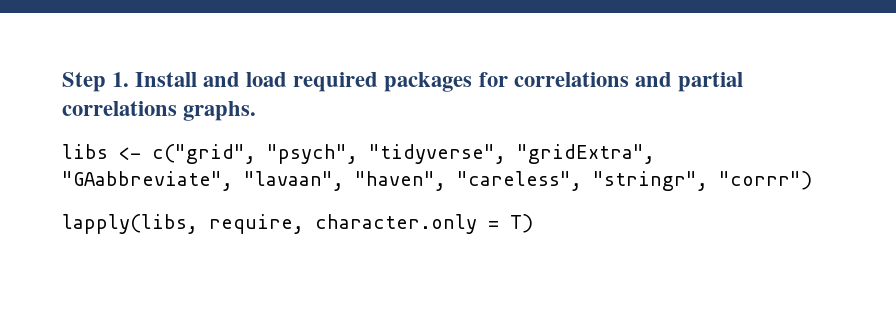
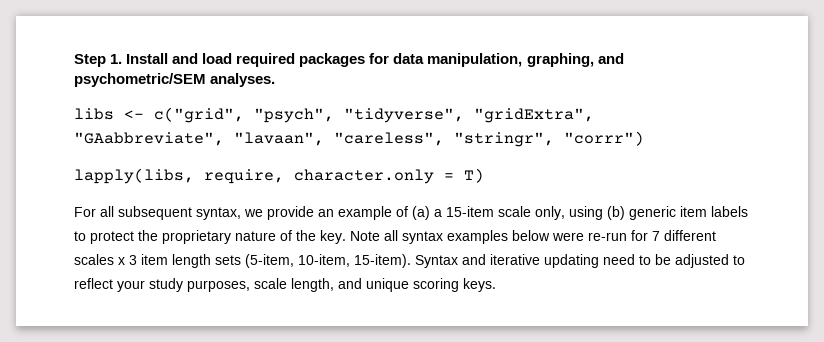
- Step 1. Install and load required packages for correlations and partial correlations graphs.
+ Step 1. Install and load required packages for data manipulation, graphing, and psychometric/SEM analyses.
- libs <- c("grid", "psych", "tidyverse", "gridExtra", "GAabbreviate", "lavaan", "haven", "careless", "stringr", "corrr")
+ libs <- c("grid", "psych", "tidyverse", "gridExtra", "GAabbreviate", "lavaan", "careless", "stringr", "corrr")
+ For all subsequent syntax, we provide an example of (a) a 15-item scale only, using (b) generic item labels to protect the proprietary nature of the key. Note all syntax examples below were re-run for 7 different scales x 3 item length sets (5-item, 10-item, 15-item). Syntax and iterative updating need to be adjusted to reflect your study purposes, scale length, and unique scoring keys.

